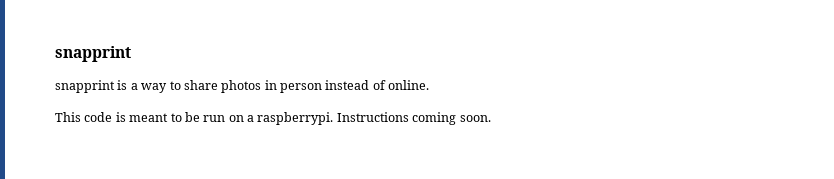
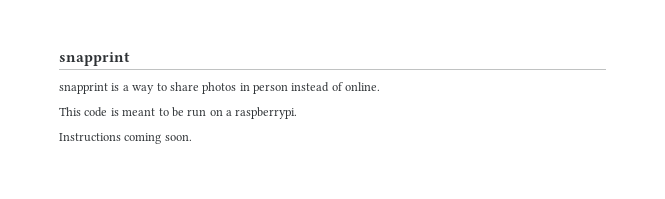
- This code is meant to be run on a raspberrypi. Instructions coming soon.
+ This code is meant to be run on a raspberrypi.
+ Instructions coming soon.

